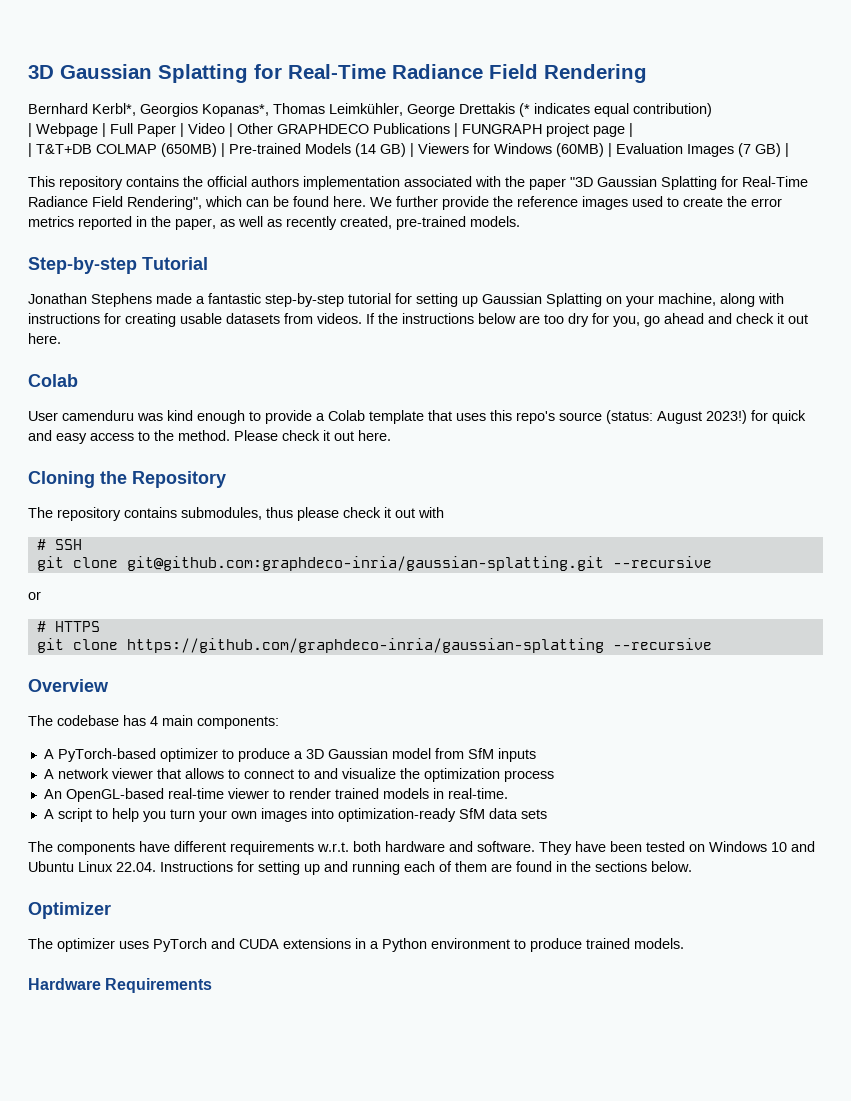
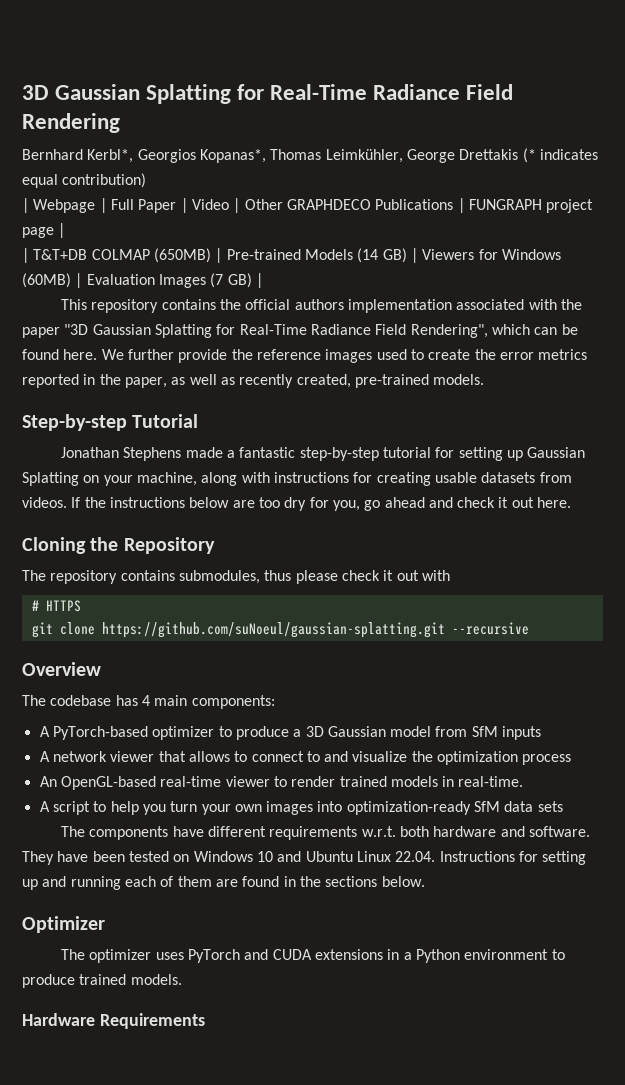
  If the instructions below are too dry for you, go ahead and check it out here.
- Colab
- User camenduru was kind enough to provide a Colab template that uses this repo's source (status: August 2023!) for quick and easy access to the method. Please check it out here.
- # SSH
- git clone git@github.com:graphdeco-inria/gaussian-splatting.git --recursive
- or
- git clone https://github.com/graphdeco-inria/gaussian-splatting --recursive
+ git clone https://github.com/suNoeul/gaussian-splatting.git --recursive

